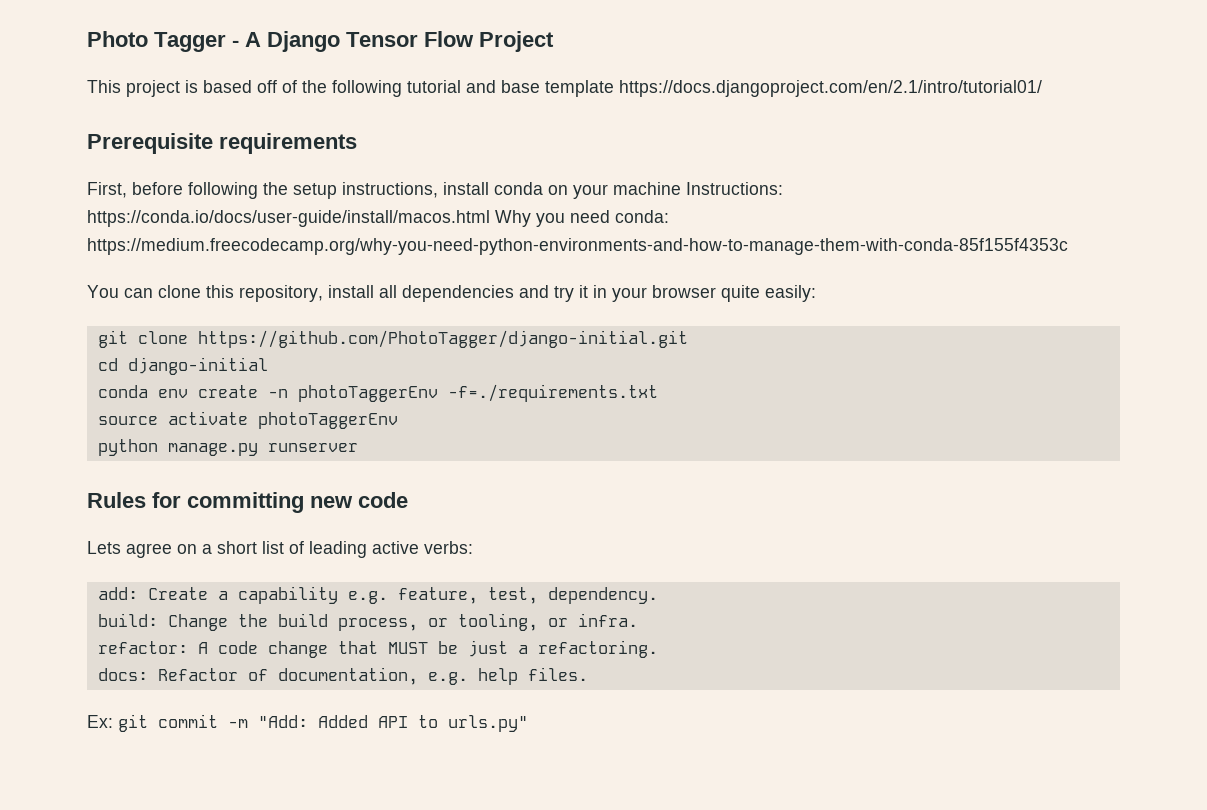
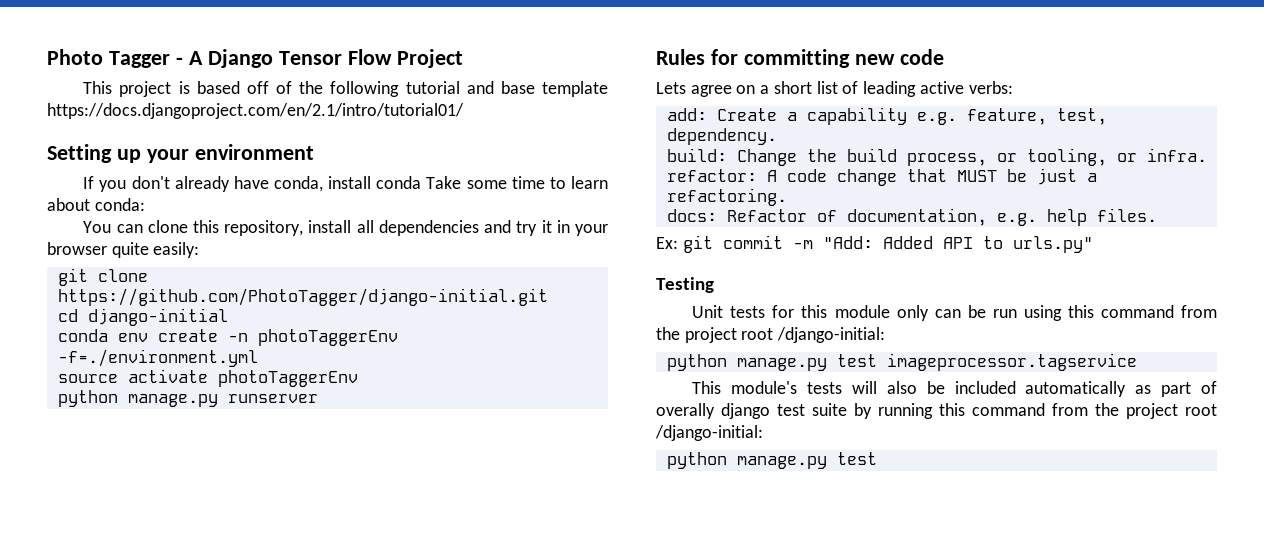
- Prerequisite requirements
- First, before following the setup instructions, install conda on your machine Instructions: https://conda.io/docs/user-guide/install/macos.html Why you need conda: https://medium.freecodecamp.org/why-you-need-python-environments-and-how-to-manage-them-with-conda-85f155f4353c
+ Setting up your environment
+ If you don't already have conda, install conda Take some time to learn about conda:
- conda env create -n photoTaggerEnv -f=./requirements.txt
+ conda env create -n photoTaggerEnv -f=./environment.yml
+ Testing
+ Unit tests for this module only can be run using this command from the project root /django-initial:
+ python manage.py test imageprocessor.tagservice
+ This module's tests will also be included automatically as part of overally django test suite by running this command from the project root /django-initial:
+ python manage.py test

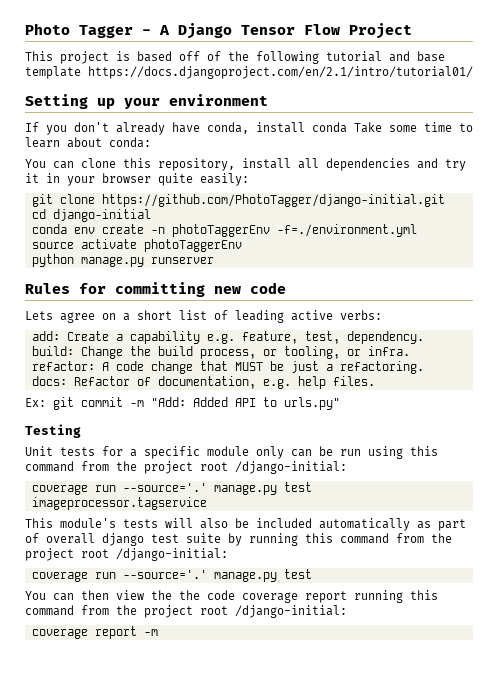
- Unit tests for this module only can be run using this command from the project root /django-initial:
+ Unit tests for a specific module only can be run using this command from the project root /django-initial:
- python manage.py test imageprocessor.tagservice
+ coverage run --source='.' manage.py test imageprocessor.tagservice
- This module's tests will also be included automatically as part of overally django test suite by running this command from the project root /django-initial:
- python manage.py test
+ This module's tests will also be included automatically as part of overall django test suite by running this command from the project root /django-initial:
+ coverage run --source='.' manage.py test
+ You can then view the the code coverage report running this command from the project root /django-initial:
+ coverage report -m

